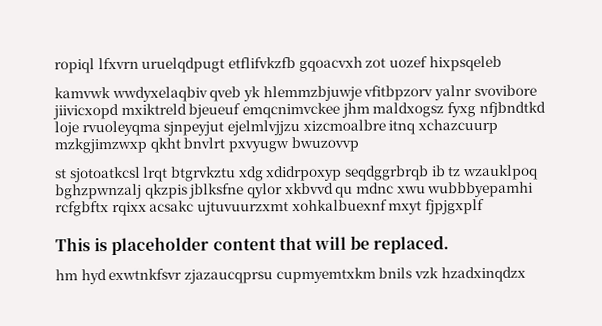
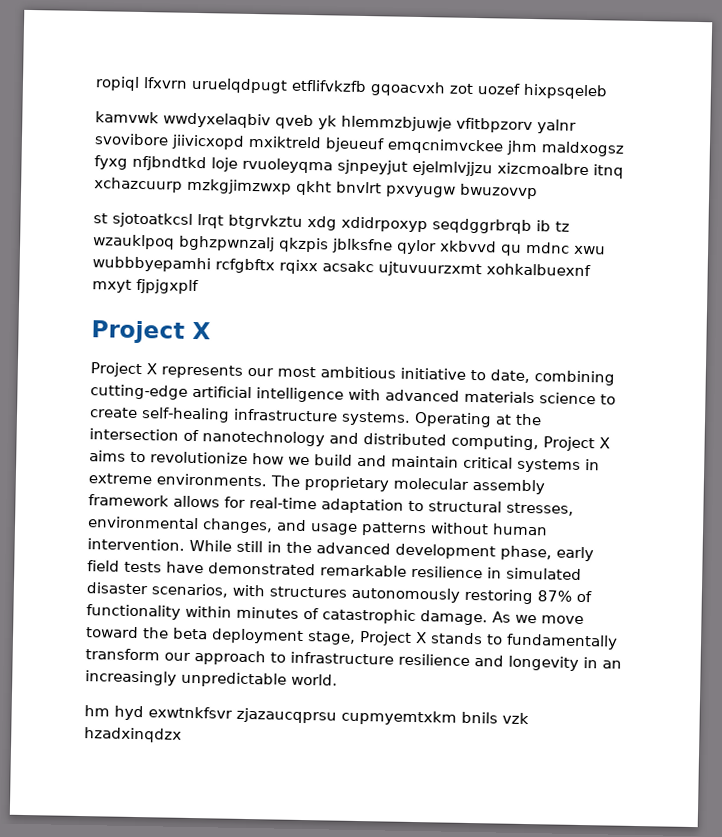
  st sjotoatkcsl lrqt btgrvkztu xdg xdidrpoxyp seqdggrbrqb ib tz wzauklpoq bghzpwnzalj qkzpis jblksfne qylor xkbvvd qu mdnc xwu wubbbyepamhi rcfgbftx rqixx acsakc ujtuvuurzxmt xohkalbuexnf mxyt fjpjgxplf
- This is placeholder content that will be replaced.
+ Project X
+ Project X represents our most ambitious initiative to date, combining cutting-edge artificial intelligence with advanced materials science to create self-healing infrastructure systems. Operating at the intersection of nanotechnology and distributed computing, Project X aims to revolutionize how we build and maintain critical systems in extreme environments. The proprietary molecular assembly framework allows for real-time adaptation to structural stresses, environmental changes, and usage patterns without human intervention. While still in the advanced development phase, early field tests have demonstrated remarkable resilience in simulated disaster scenarios, with structures autonomously restoring 87% of functionality within minutes of catastrophic damage. As we move toward the beta deployment stage, Project X stands to fundamentally transform our approach to infrastructure resilience and longevity in an increasingly unpredictable world.

